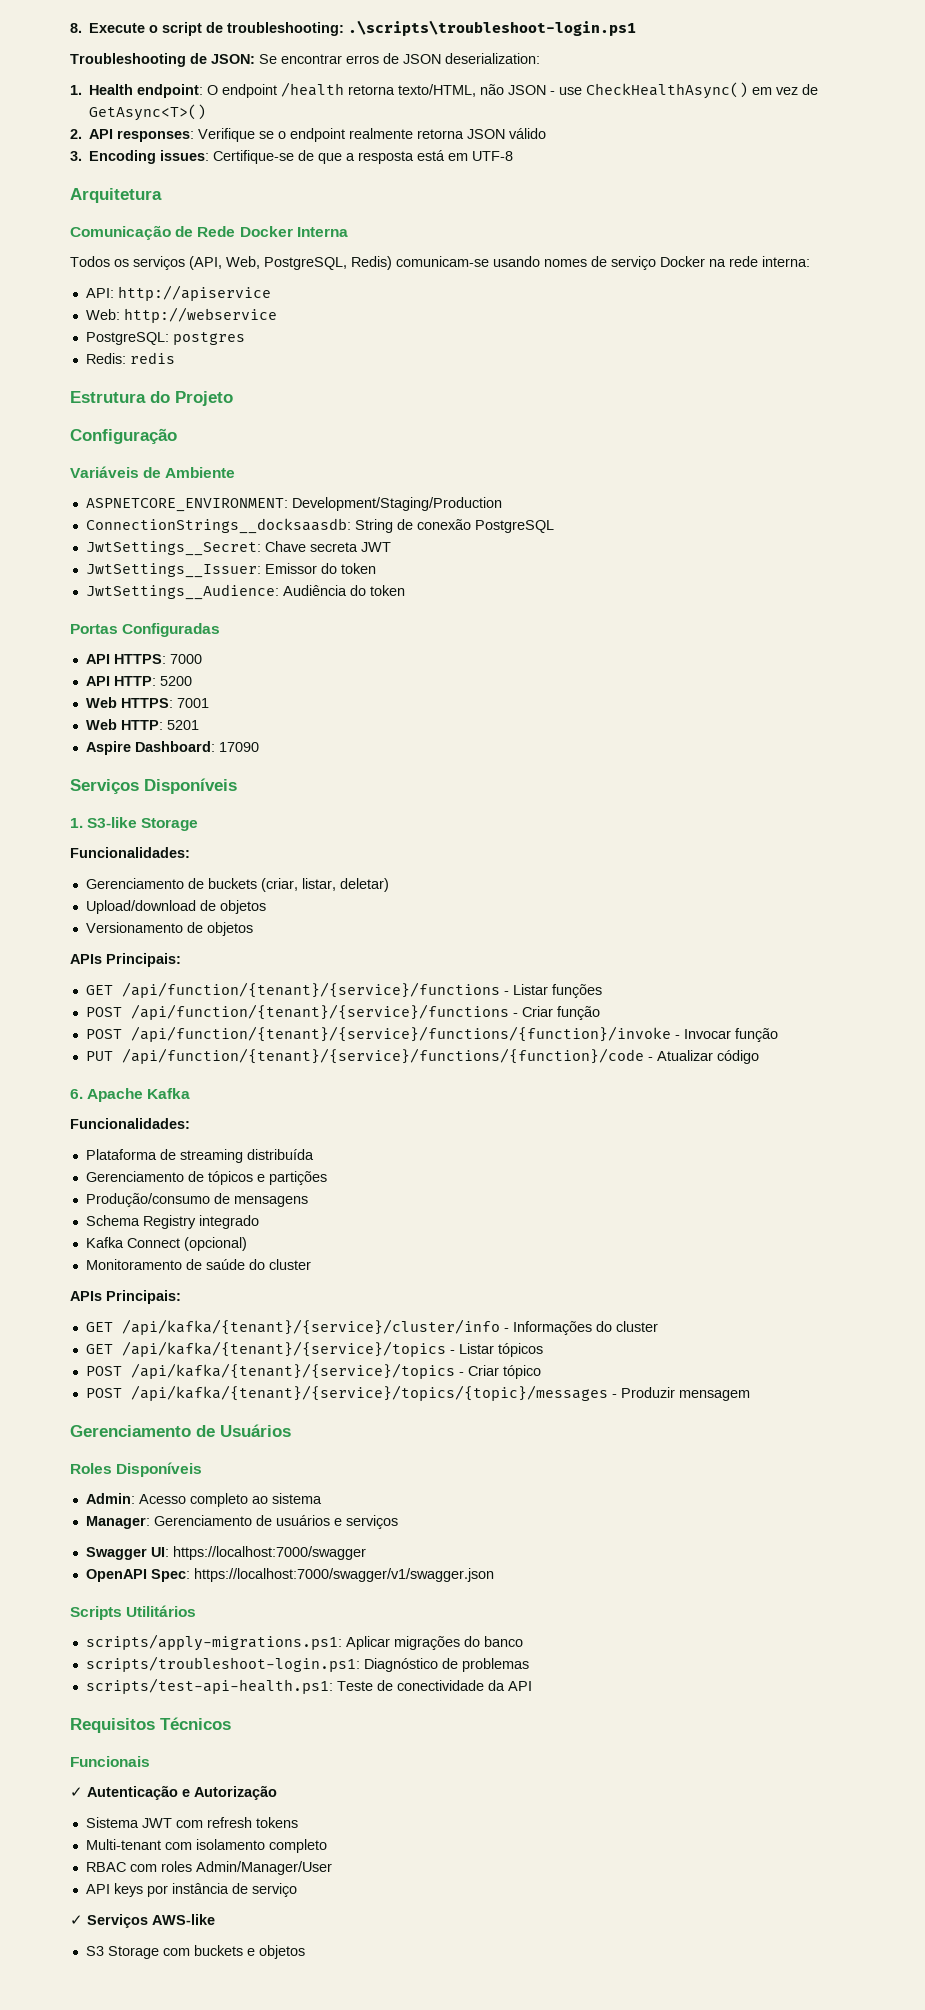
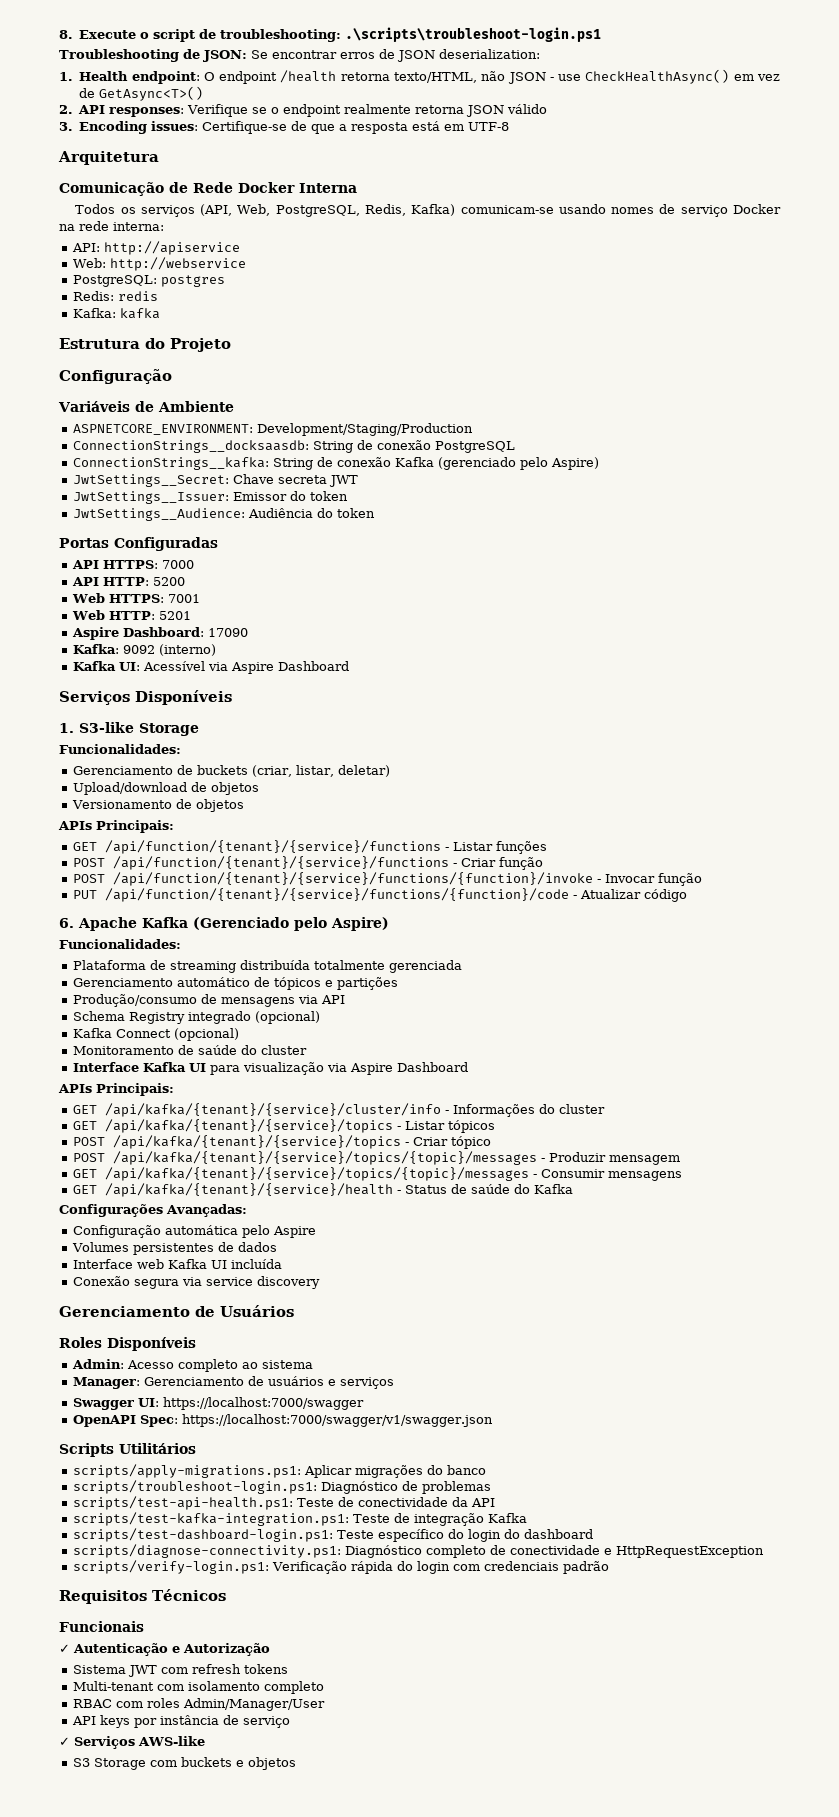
- Todos os serviços (API, Web, PostgreSQL, Redis) comunicam-se usando nomes de serviço Docker na rede interna:
+ Todos os serviços (API, Web, PostgreSQL, Redis, Kafka) comunicam-se usando nomes de serviço Docker na rede interna:
+ Kafka: kafka
+ ConnectionStrings__kafka: String de conexão Kafka (gerenciado pelo Aspire)
+ Kafka: 9092 (interno)
+ Kafka UI: Acessível via Aspire Dashboard
- 6. Apache Kafka
+ 6. Apache Kafka (Gerenciado pelo Aspire)
- Plataforma de streaming distribuída
- Gerenciamento de tópicos e partições
+ Plataforma de streaming distribuída totalmente gerenciada
+ Gerenciamento automático de tópicos e partições
- Produção/consumo de mensagens
+ Produção/consumo de mensagens via API
- Schema Registry integrado
+ Schema Registry integrado (opcional)
+ Interface Kafka UI para visualização via Aspire Dashboard
+ GET /api/kafka/{tenant}/{service}/topics/{topic}/messages - Consumir mensagens
+ GET /api/kafka/{tenant}/{service}/health - Status de saúde do Kafka
+ Configurações Avançadas:
+ Configuração automática pelo Aspire
+ Volumes persistentes de dados
+ Interface web Kafka UI incluída
+ Conexão segura via service discovery
+ scripts/test-kafka-integration.ps1: Teste de integração Kafka
+ scripts/test-dashboard-login.ps1: Teste específico do login do dashboard
+ scripts/diagnose-connectivity.ps1: Diagnóstico completo de conectividade e HttpRequestException
+ scripts/verify-login.ps1: Verificação rápida do login com credenciais padrão

